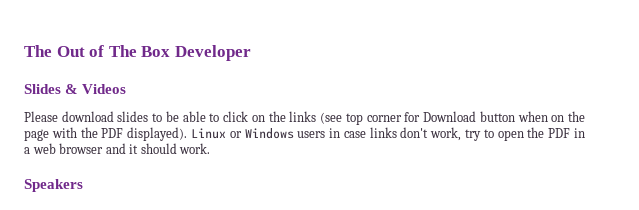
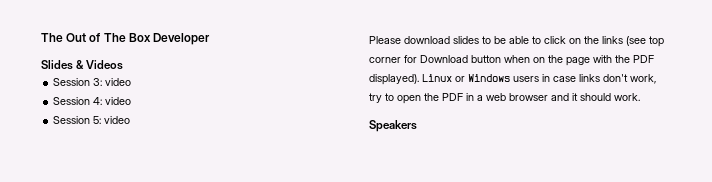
+ Session 3: video
+ Session 4: video
+ Session 5: video

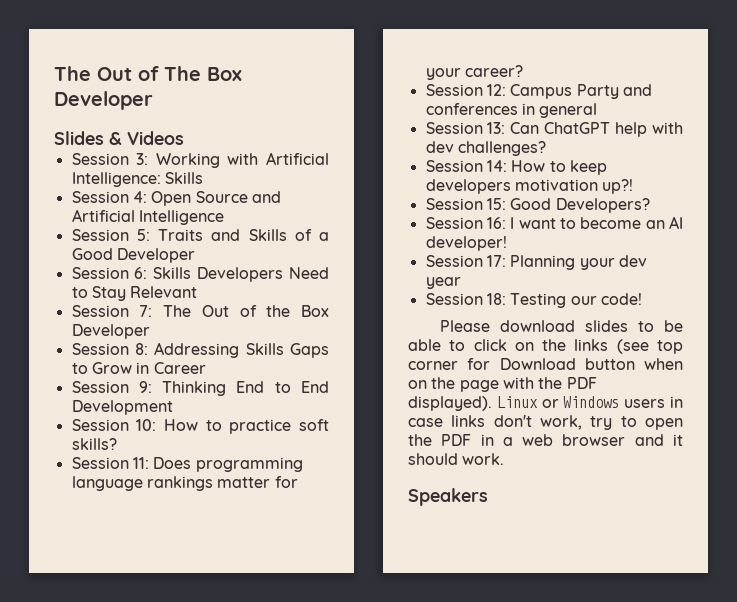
- Session 3: video
- Session 4: video
- Session 5: video
+ Session 3: Working with Artificial Intelligence: Skills
+ Session 4: Open Source and Artificial Intelligence
+ Session 5: Traits and Skills of a Good Developer
+ Session 6: Skills Developers Need to Stay Relevant
+ Session 7: The Out of the Box Developer
+ Session 8: Addressing Skills Gaps to Grow in Career
+ Session 9: Thinking End to End Development
+ Session 10: How to practice soft skills?
+ Session 11: Does programming language rankings matter for your career?
+ Session 12: Campus Party and conferences in general
+ Session 13: Can ChatGPT help with dev challenges?
+ Session 14: How to keep developers motivation up?!
+ Session 15: Good Developers?
+ Session 16: I want to become an AI developer!
+ Session 17: Planning your dev year
+ Session 18: Testing our code!

